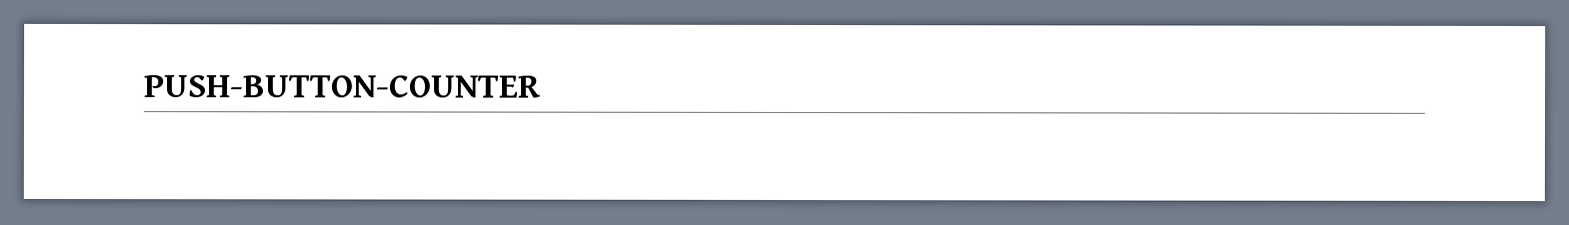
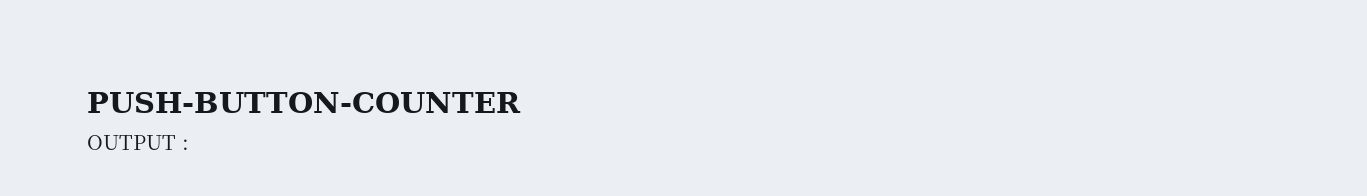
+ OUTPUT :

